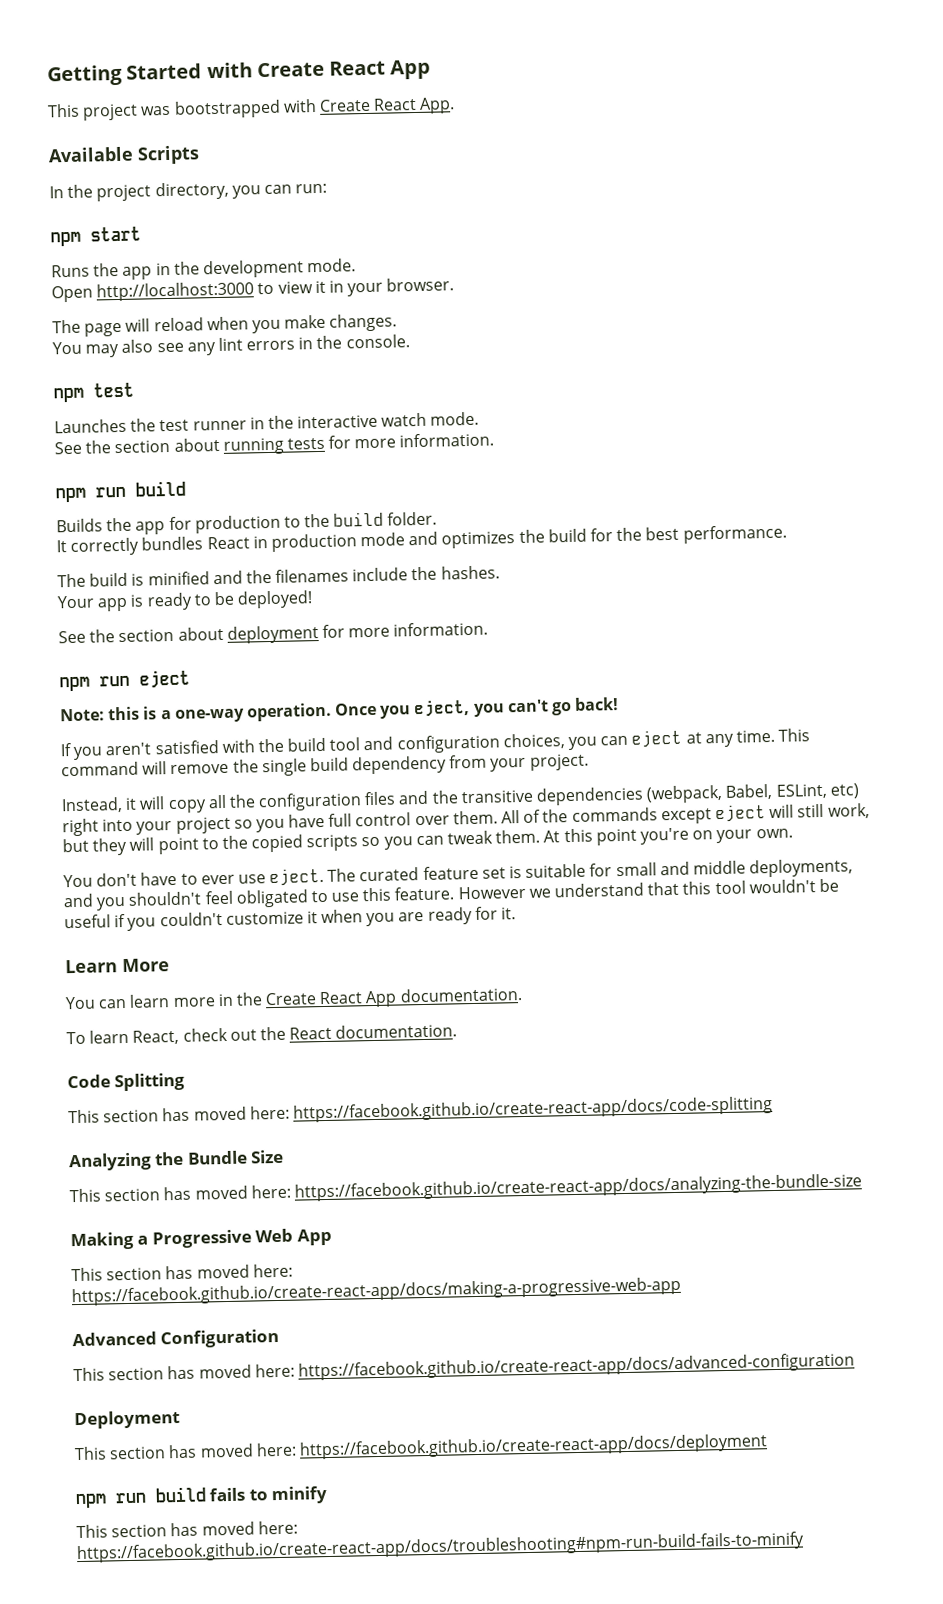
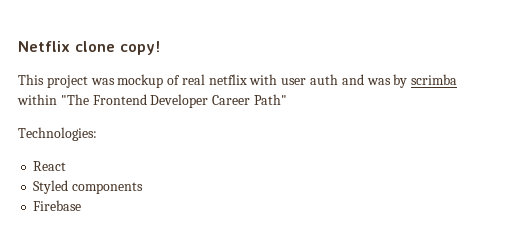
- Getting Started with Create React App
- This project was bootstrapped with Create React App.
- Available Scripts
- In the project directory, you can run:
- npm start
- Runs the app in the development mode.
- Open http://localhost:3000 to view it in your browser.
- The page will reload when you make changes.
- You may also see any lint errors in the console.
- npm test
- Launches the test runner in the interactive watch mode.
- See the section about running tests for more information.
- npm run build
- Builds the app for production to the build folder.
- It correctly bundles React in production mode and optimizes the build for the best performance.
- The build is minified and the filenames include the hashes.
- Your app is ready to be deployed!
- See the section about deployment for more information.
- npm run eject
- Note: this is a one-way operation. Once you eject, you can't go back!
- If you aren't satisfied with the build tool and configuration choices, you can eject at any time. This command will remove the single build dependency from your project.
- Instead, it will copy all the configuration files and the transitive dependencies (webpack, Babel, ESLint, etc) right into your project so you have full control over them. All of the commands except eject will still work, but they will point to the copied scripts so you can tweak them. At this point you're on your own.
- You don't have to ever use eject. The curated feature set is suitable for small and middle deployments, and you shouldn't feel obligated to use this feature. However we understand that this tool wouldn't be useful if you couldn't customize it when you are ready for it.
- Learn More
- You can learn more in the Create React App documentation.
- To learn React, check out the React documentation.
- Code Splitting
- This section has moved here: https://facebook.github.io/create-react-app/docs/code-splitting
- Analyzing the Bundle Size
- This section has moved here: https://facebook.github.io/create-react-app/docs/analyzing-the-bundle-size
- Making a Progressive Web App
- This section has moved here: https://facebook.github.io/create-react-app/docs/making-a-progressive-web-app
- Advanced Configuration
- This section has moved here: https://facebook.github.io/create-react-app/docs/advanced-configuration
- Deployment
- This section has moved here: https://facebook.github.io/create-react-app/docs/deployment
- npm run build fails to minify
- This section has moved here: https://facebook.github.io/create-react-app/docs/troubleshooting#npm-run-build-fails-to-minify
+ Netflix clone copy!
+ This project was mockup of real netflix with user auth and was by scrimba within "The Frontend Developer Career Path"
+ Technologies:
+ React
+ Styled components
+ Firebase

